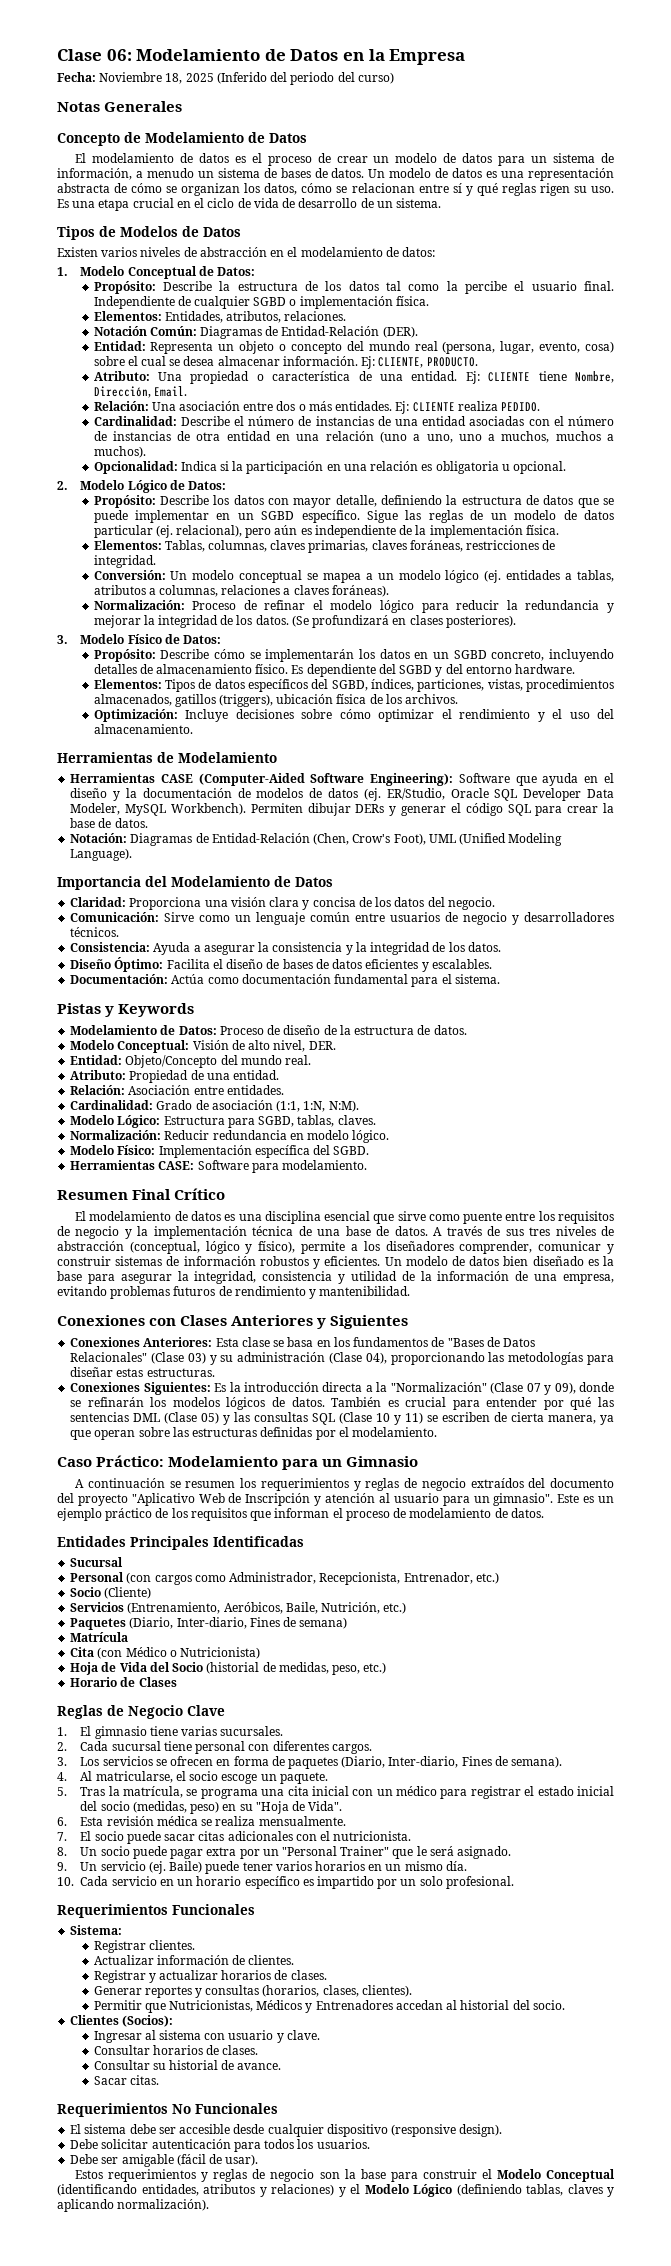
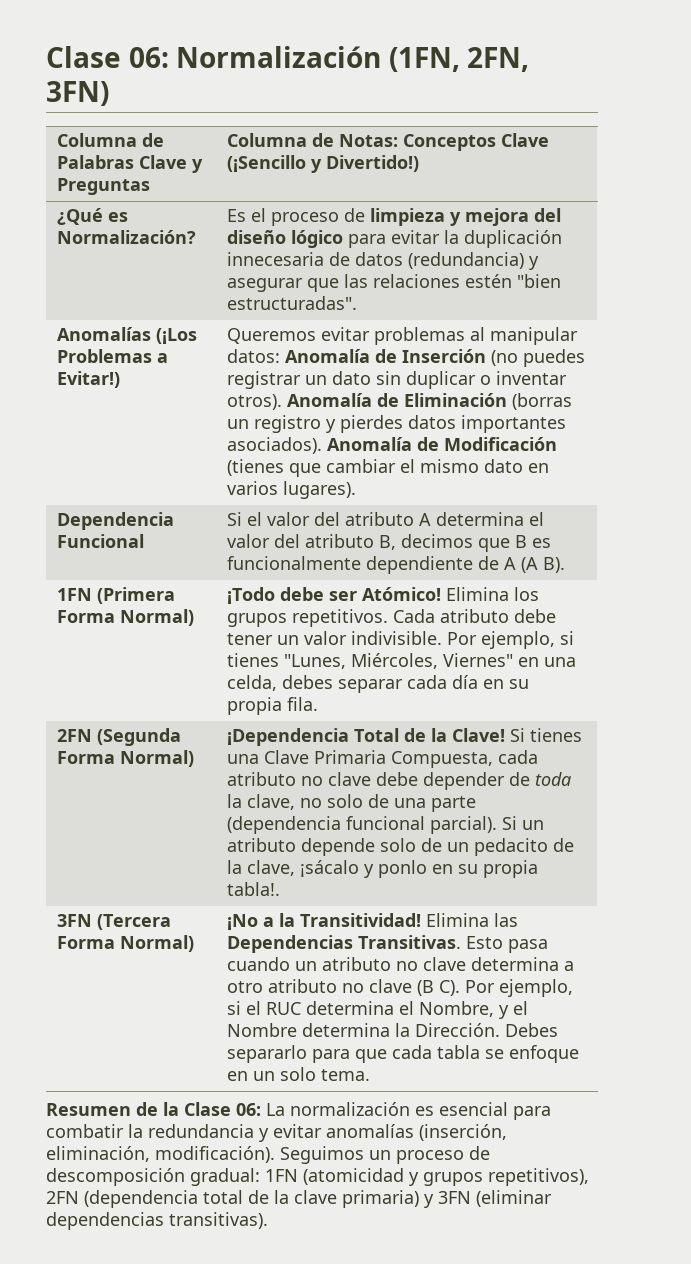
- Clase 06: Modelamiento de Datos en la Empresa
- Fecha: Noviembre 18, 2025 (Inferido del periodo del curso)
- Notas Generales
- Concepto de Modelamiento de Datos
- El modelamiento de datos es el proceso de crear un modelo de datos para un sistema de información, a menudo un sistema de bases de datos. Un modelo de datos es una representación abstracta de cómo se organizan los datos, cómo se relacionan entre sí y qué reglas rigen su uso. Es una etapa crucial en el ciclo de vida de desarrollo de un sistema.
- Tipos de Modelos de Datos
- Existen varios niveles de abstracción en el modelamiento de datos:
- 1. Modelo Conceptual de Datos:
- Propósito: Describe la estructura de los datos tal como la percibe el usuario final. Independiente de cualquier SGBD o implementación física.
- Elementos: Entidades, atributos, relaciones.
- Notación Común: Diagramas de Entidad-Relación (DER).
- Entidad: Representa un objeto o concepto del mundo real (persona, lugar, evento, cosa) sobre el cual se desea almacenar información. Ej: CLIENTE, PRODUCTO.
- Atributo: Una propiedad o característica de una entidad. Ej: CLIENTE tiene Nombre, Dirección, Email.
- Relación: Una asociación entre dos o más entidades. Ej: CLIENTE realiza PEDIDO.
- Cardinalidad: Describe el número de instancias de una entidad asociadas con el número de instancias de otra entidad en una relación (uno a uno, uno a muchos, muchos a muchos).
- Opcionalidad: Indica si la participación en una relación es obligatoria u opcional.
- 2. Modelo Lógico de Datos:
- Propósito: Describe los datos con mayor detalle, definiendo la estructura de datos que se puede implementar en un SGBD específico. Sigue las reglas de un modelo de datos particular (ej. relacional), pero aún es independiente de la implementación física.
- Elementos: Tablas, columnas, claves primarias, claves foráneas, restricciones de integridad.
- Conversión: Un modelo conceptual se mapea a un modelo lógico (ej. entidades a tablas, atributos a columnas, relaciones a claves foráneas).
- Normalización: Proceso de refinar el modelo lógico para reducir la redundancia y mejorar la integridad de los datos. (Se profundizará en clases posteriores).
- 3. Modelo Físico de Datos:
- Propósito: Describe cómo se implementarán los datos en un SGBD concreto, incluyendo detalles de almacenamiento físico. Es dependiente del SGBD y del entorno hardware.
- Elementos: Tipos de datos específicos del SGBD, índices, particiones, vistas, procedimientos almacenados, gatillos (triggers), ubicación física de los archivos.
- Optimización: Incluye decisiones sobre cómo optimizar el rendimiento y el uso del almacenamiento.
- Herramientas de Modelamiento
- Herramientas CASE (Computer-Aided Software Engineering): Software que ayuda en el diseño y la documentación de modelos de datos (ej. ER/Studio, Oracle SQL Developer Data Modeler, MySQL Workbench). Permiten dibujar DERs y generar el código SQL para crear la base de datos.
- Notación: Diagramas de Entidad-Relación (Chen, Crow's Foot), UML (Unified Modeling Language).
- Importancia del Modelamiento de Datos
- Claridad: Proporciona una visión clara y concisa de los datos del negocio.
- Comunicación: Sirve como un lenguaje común entre usuarios de negocio y desarrolladores técnicos.
- Consistencia: Ayuda a asegurar la consistencia y la integridad de los datos.
- Diseño Óptimo: Facilita el diseño de bases de datos eficientes y escalables.
- Documentación: Actúa como documentación fundamental para el sistema.
- Pistas y Keywords
- Modelamiento de Datos: Proceso de diseño de la estructura de datos.
- Modelo Conceptual: Visión de alto nivel, DER.
- Entidad: Objeto/Concepto del mundo real.
- Atributo: Propiedad de una entidad.
- Relación: Asociación entre entidades.
- Cardinalidad: Grado de asociación (1:1, 1:N, N:M).
- Modelo Lógico: Estructura para SGBD, tablas, claves.
- Normalización: Reducir redundancia en modelo lógico.
- Modelo Físico: Implementación específica del SGBD.
- Herramientas CASE: Software para modelamiento.
- Resumen Final Crítico
- El modelamiento de datos es una disciplina esencial que sirve como puente entre los requisitos de negocio y la implementación técnica de una base de datos. A través de sus tres niveles de abstracción (conceptual, lógico y físico), permite a los diseñadores comprender, comunicar y construir sistemas de información robustos y eficientes. Un modelo de datos bien diseñado es la base para asegurar la integridad, consistencia y utilidad de la información de una empresa, evitando problemas futuros de rendimiento y mantenibilidad.
- Conexiones con Clases Anteriores y Siguientes
- Conexiones Anteriores: Esta clase se basa en los fundamentos de "Bases de Datos Relacionales" (Clase 03) y su administración (Clase 04), proporcionando las metodologías para diseñar estas estructuras.
- Conexiones Siguientes: Es la introducción directa a la "Normalización" (Clase 07 y 09), donde se refinarán los modelos lógicos de datos. También es crucial para entender por qué las sentencias DML (Clase 05) y las consultas SQL (Clase 10 y 11) se escriben de cierta manera, ya que operan sobre las estructuras definidas por el modelamiento.
- Caso Práctico: Modelamiento para un Gimnasio
- A continuación se resumen los requerimientos y reglas de negocio extraídos del documento del proyecto "Aplicativo Web de Inscripción y atención al usuario para un gimnasio". Este es un ejemplo práctico de los requisitos que informan el proceso de modelamiento de datos.
- Entidades Principales Identificadas
- Sucursal
- Personal (con cargos como Administrador, Recepcionista, Entrenador, etc.)
- Socio (Cliente)
- Servicios (Entrenamiento, Aeróbicos, Baile, Nutrición, etc.)
- Paquetes (Diario, Inter-diario, Fines de semana)
- Matrícula
- Cita (con Médico o Nutricionista)
- Hoja de Vida del Socio (historial de medidas, peso, etc.)
- Horario de Clases
- Reglas de Negocio Clave
- 1. El gimnasio tiene varias sucursales.
- 2. Cada sucursal tiene personal con diferentes cargos.
- 3. Los servicios se ofrecen en forma de paquetes (Diario, Inter-diario, Fines de semana).
- 4. Al matricularse, el socio escoge un paquete.
- 5. Tras la matrícula, se programa una cita inicial con un médico para registrar el estado inicial del socio (medidas, peso) en su "Hoja de Vida".
- 6. Esta revisión médica se realiza mensualmente.
- 7. El socio puede sacar citas adicionales con el nutricionista.
- 8. Un socio puede pagar extra por un "Personal Trainer" que le será asignado.
- 9. Un servicio (ej. Baile) puede tener varios horarios en un mismo día.
- 10. Cada servicio en un horario específico es impartido por un solo profesional.
- Requerimientos Funcionales
- Sistema:
- Registrar clientes.
- Actualizar información de clientes.
- Registrar y actualizar horarios de clases.
- Generar reportes y consultas (horarios, clases, clientes).
- Permitir que Nutricionistas, Médicos y Entrenadores accedan al historial del socio.
- Clientes (Socios):
- Ingresar al sistema con usuario y clave.
- Consultar horarios de clases.
- Consultar su historial de avance.
- Sacar citas.
- Requerimientos No Funcionales
- El sistema debe ser accesible desde cualquier dispositivo (responsive design).
- Debe solicitar autenticación para todos los usuarios.
- Debe ser amigable (fácil de usar).
- Estos requerimientos y reglas de negocio son la base para construir el Modelo Conceptual (identificando entidades, atributos y relaciones) y el Modelo Lógico (definiendo tablas, claves y aplicando normalización).
+ Clase 06: Normalización (1FN, 2FN, 3FN)
+ Columna de Palabras Clave y Preguntas | Columna de Notas: Conceptos Clave (¡Sencillo y Divertido!)
+ ¿Qué es Normalización? | Es el proceso de limpieza y mejora del diseño lógico para evitar la duplicación innecesaria de datos (redundancia) y asegurar que las relaciones estén "bien estructuradas".
+ Anomalías (¡Los Problemas a Evitar!) | Queremos evitar problemas al manipular datos: Anomalía de Inserción (no puedes registrar un dato sin duplicar o inventar otros). Anomalía de Eliminación (borras un registro y pierdes datos importantes asociados). Anomalía de Modificación (tienes que cambiar el mismo dato en varios lugares).
+ Dependencia Funcional | Si el valor del atributo A determina el valor del atributo B, decimos que B es funcionalmente dependiente de A (A B).
+ 1FN (Primera Forma Normal) | ¡Todo debe ser Atómico! Elimina los grupos repetitivos. Cada atributo debe tener un valor indivisible. Por ejemplo, si tienes "Lunes, Miércoles, Viernes" en una celda, debes separar cada día en su propia fila.
+ 2FN (Segunda Forma Normal) | ¡Dependencia Total de la Clave! Si tienes una Clave Primaria Compuesta, cada atributo no clave debe depender de toda la clave, no solo de una parte (dependencia funcional parcial). Si un atributo depende solo de un pedacito de la clave, ¡sácalo y ponlo en su propia tabla!.
+ 3FN (Tercera Forma Normal) | ¡No a la Transitividad! Elimina las Dependencias Transitivas. Esto pasa cuando un atributo no clave determina a otro atributo no clave (B C). Por ejemplo, si el RUC determina el Nombre, y el Nombre determina la Dirección. Debes separarlo para que cada tabla se enfoque en un solo tema.
+ Resumen de la Clase 06: La normalización es esencial para combatir la redundancia y evitar anomalías (inserción, eliminación, modificación). Seguimos un proceso de descomposición gradual: 1FN (atomicidad y grupos repetitivos), 2FN (dependencia total de la clave primaria) y 3FN (eliminar dependencias transitivas).

